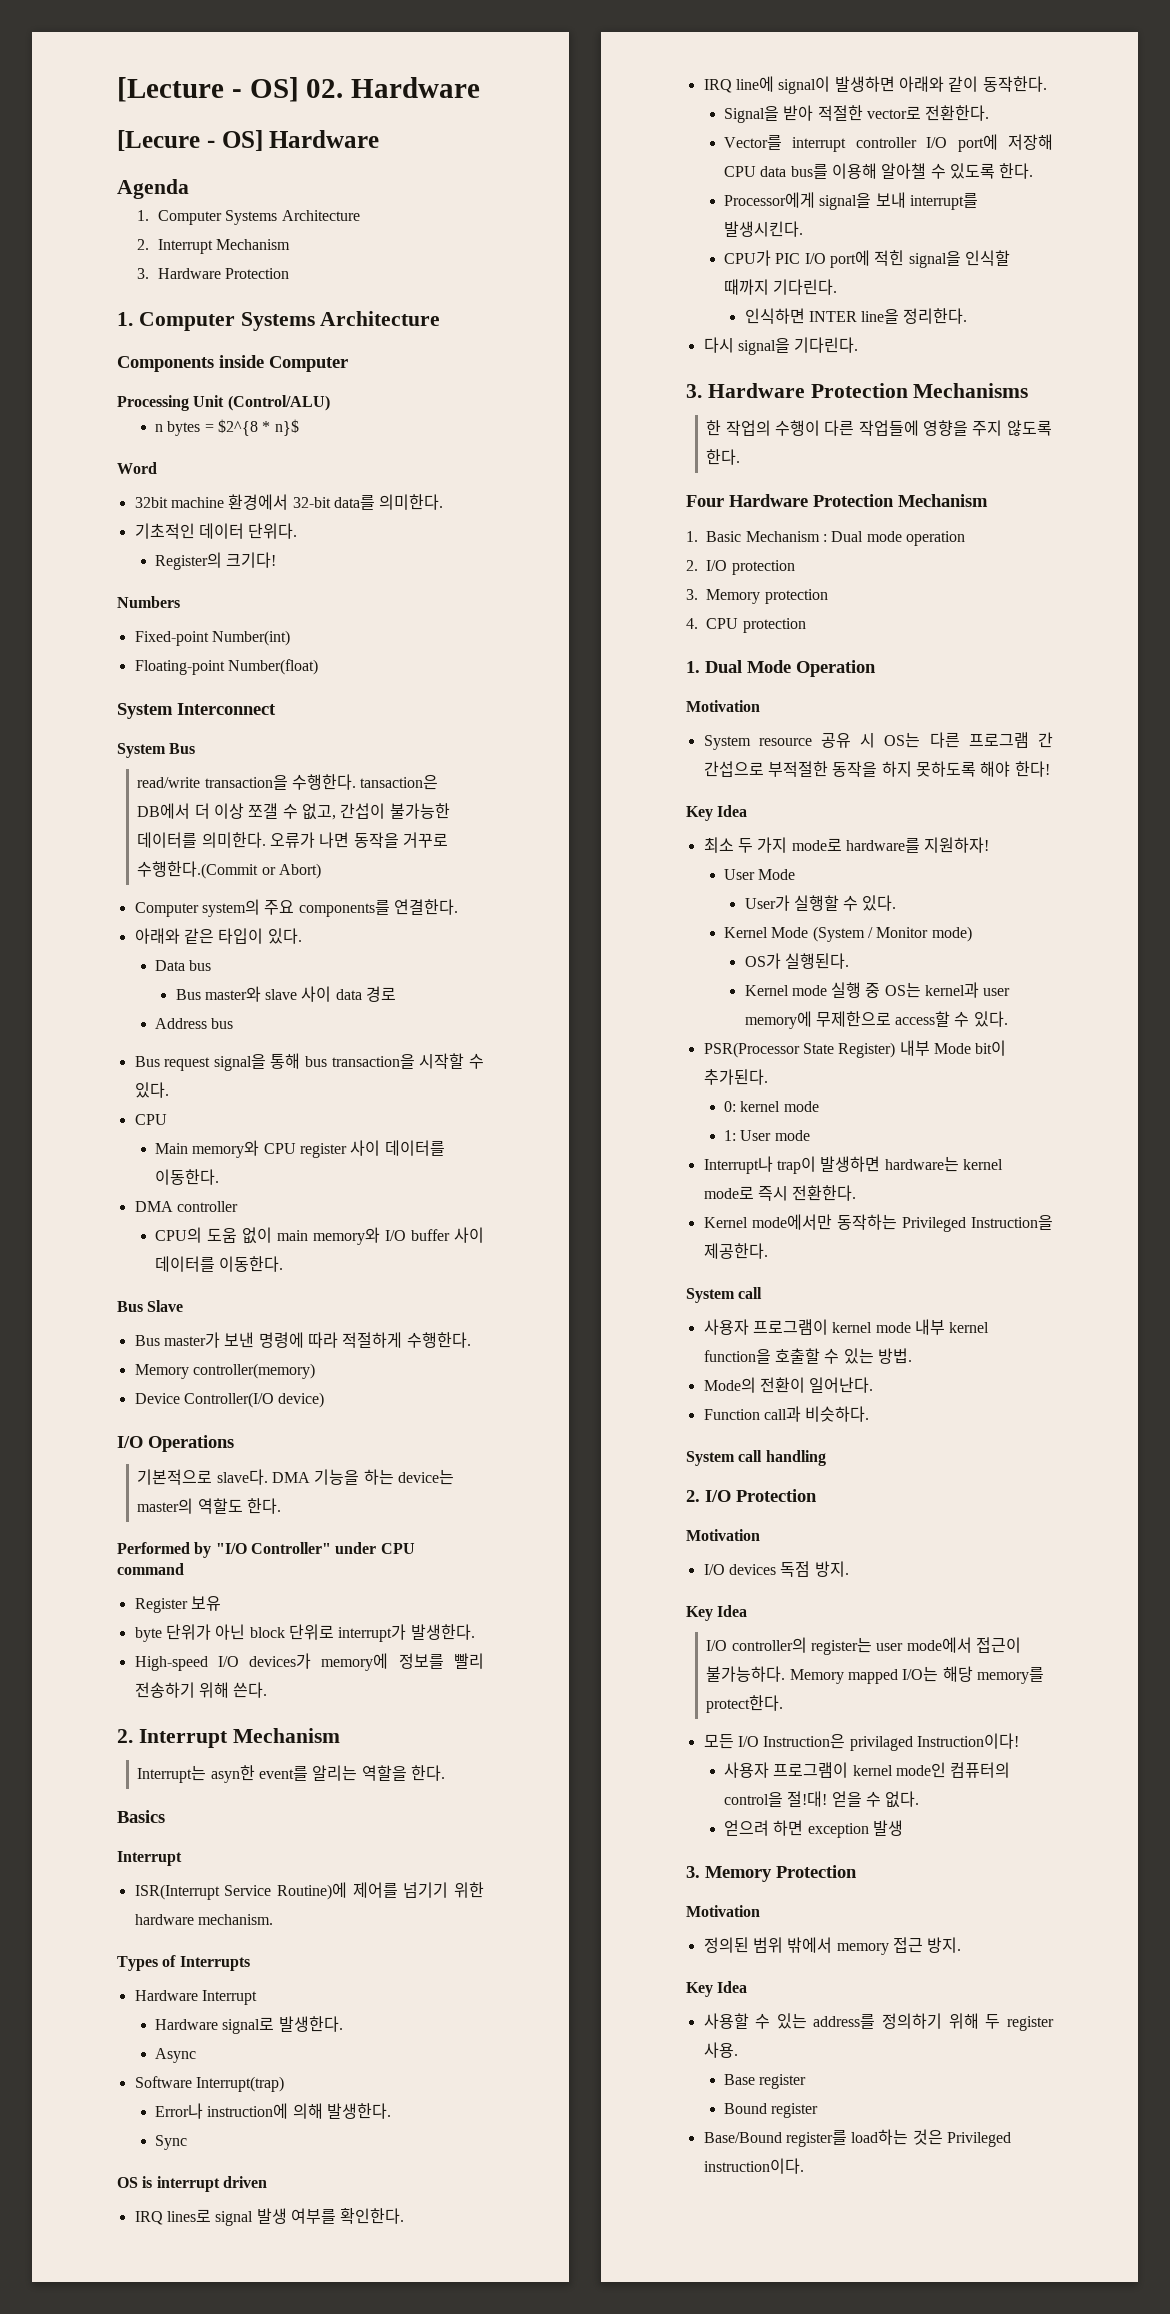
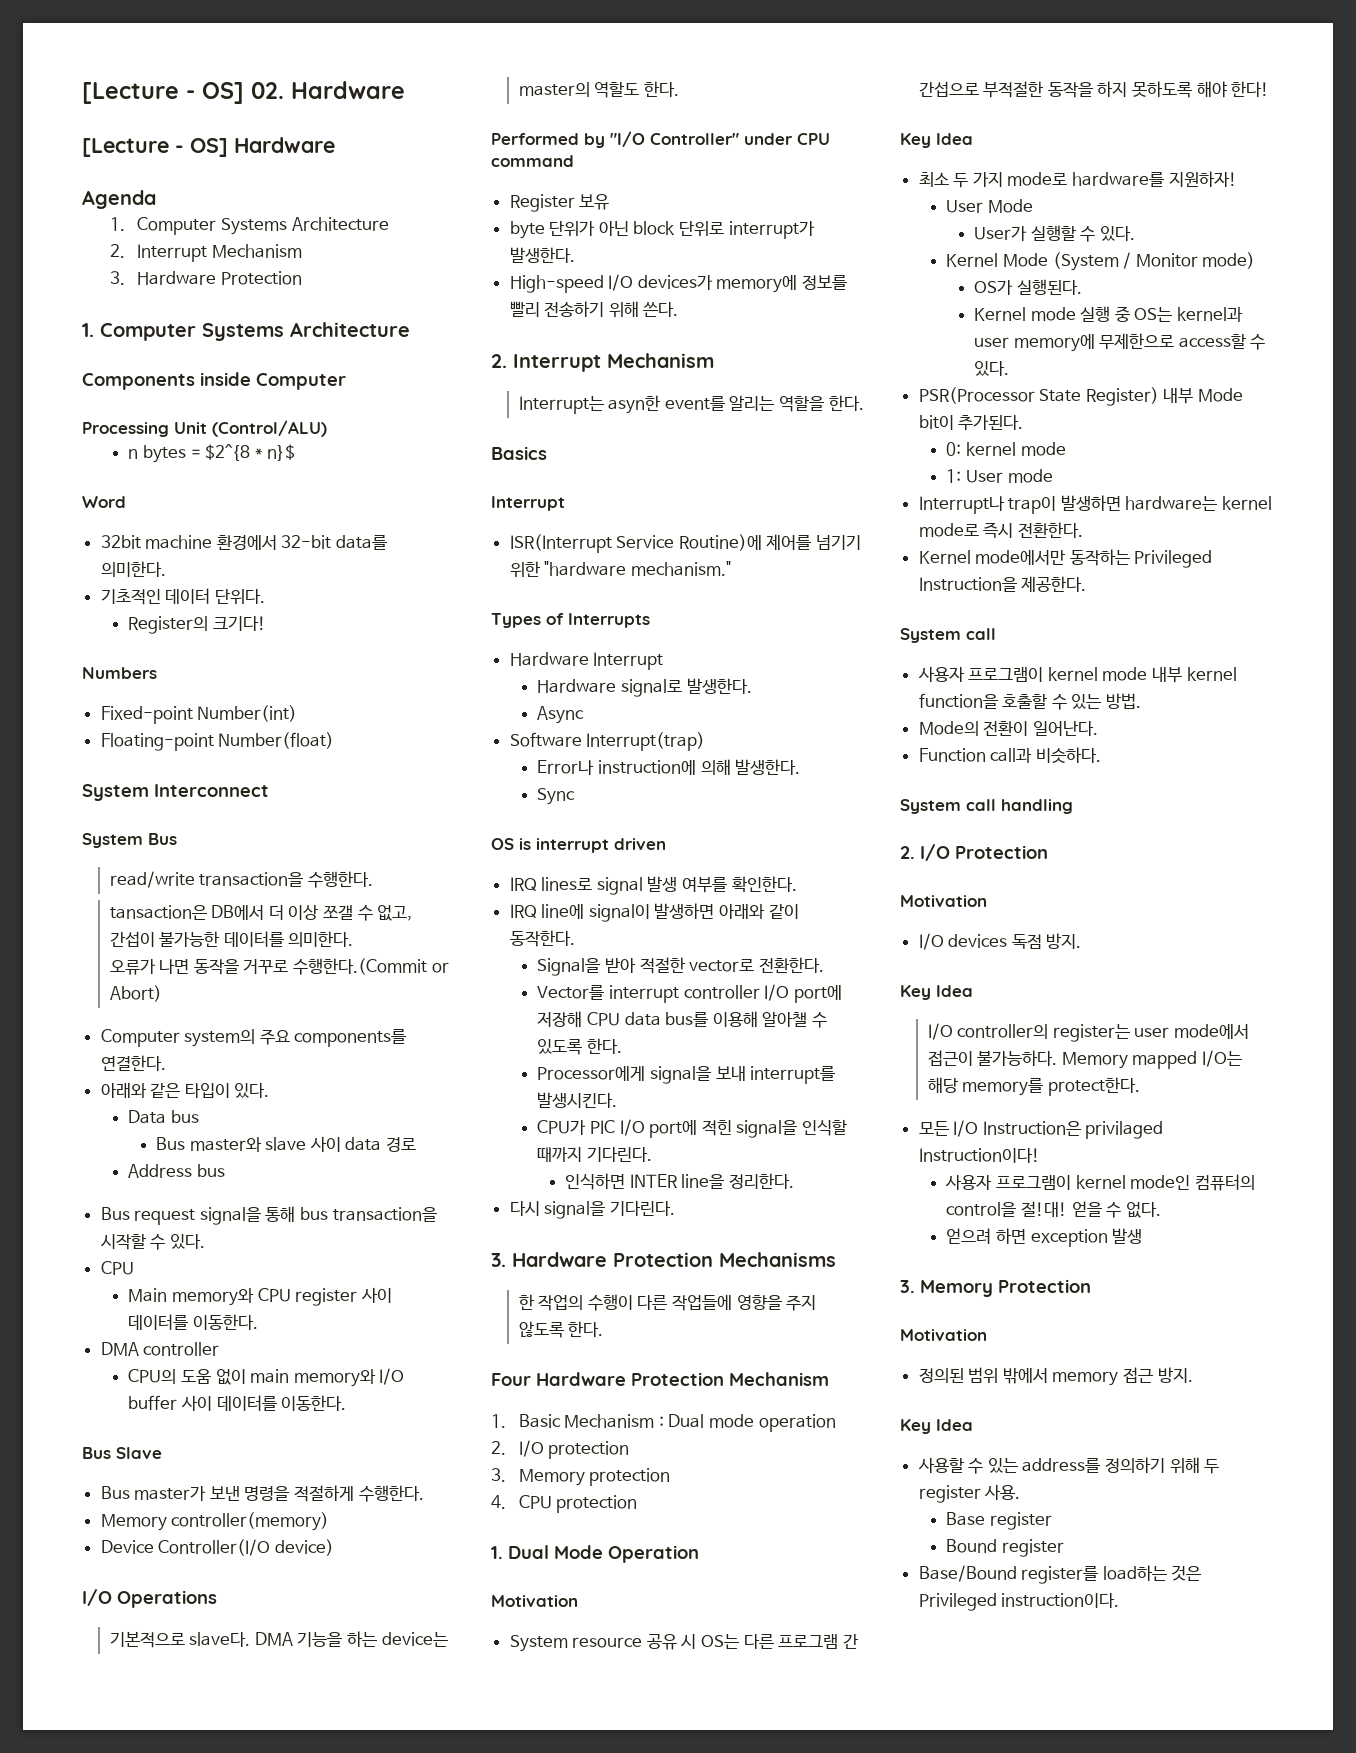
- [Lecure - OS] Hardware
+ [Lecture - OS] Hardware
- read/write transaction을 수행한다. tansaction은 DB에서 더 이상 쪼갤 수 없고, 간섭이 불가능한 데이터를 의미한다. 오류가 나면 동작을 거꾸로 수행한다.(Commit or Abort)
+ read/write transaction을 수행한다.
+ tansaction은 DB에서 더 이상 쪼갤 수 없고, 간섭이 불가능한 데이터를 의미한다.
+ 오류가 나면 동작을 거꾸로 수행한다.(Commit or Abort)
- Bus master가 보낸 명령에 따라 적절하게 수행한다.
+ Bus master가 보낸 명령을 적절하게 수행한다.
- ISR(Interrupt Service Routine)에 제어를 넘기기 위한 hardware mechanism.
+ ISR(Interrupt Service Routine)에 제어를 넘기기 위한 "hardware mechanism."

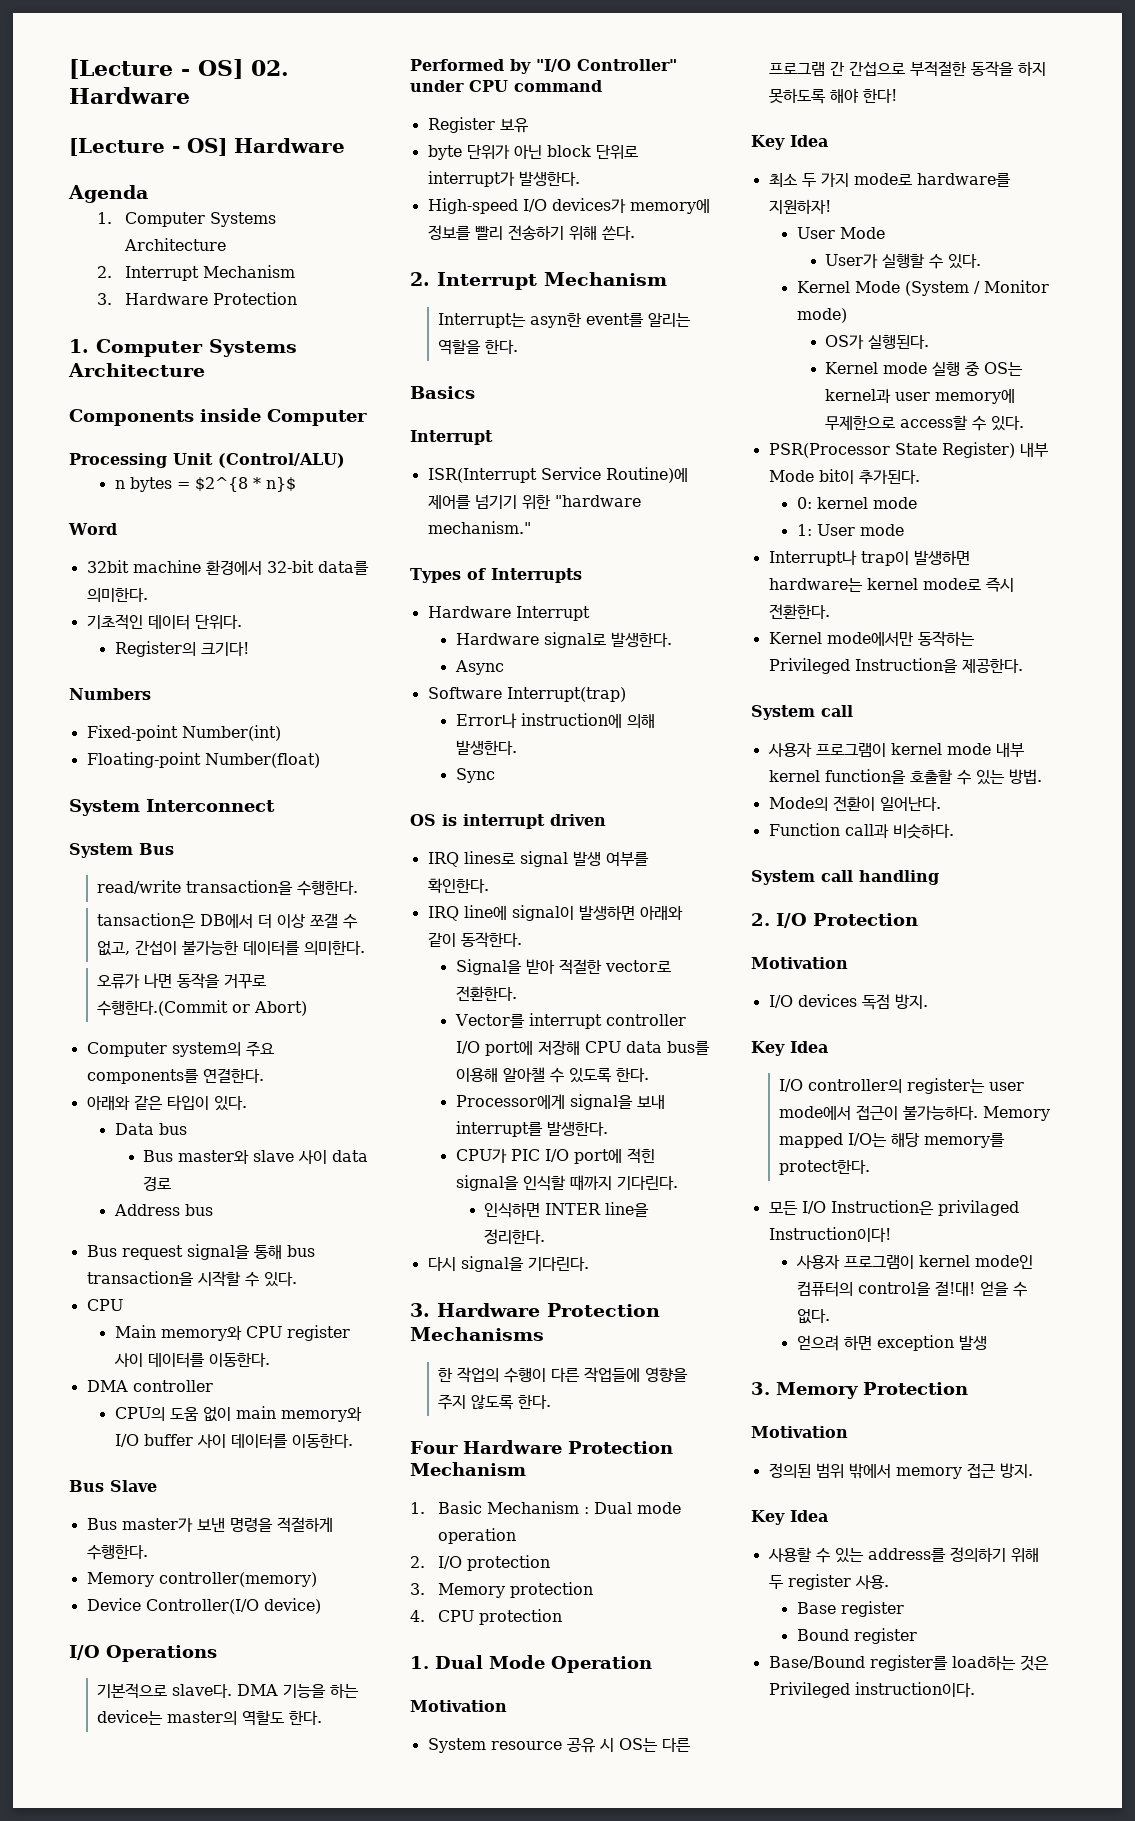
- Processor에게 signal을 보내 interrupt를 발생시킨다.
+ Processor에게 signal을 보내 interrupt를 발생한다.

